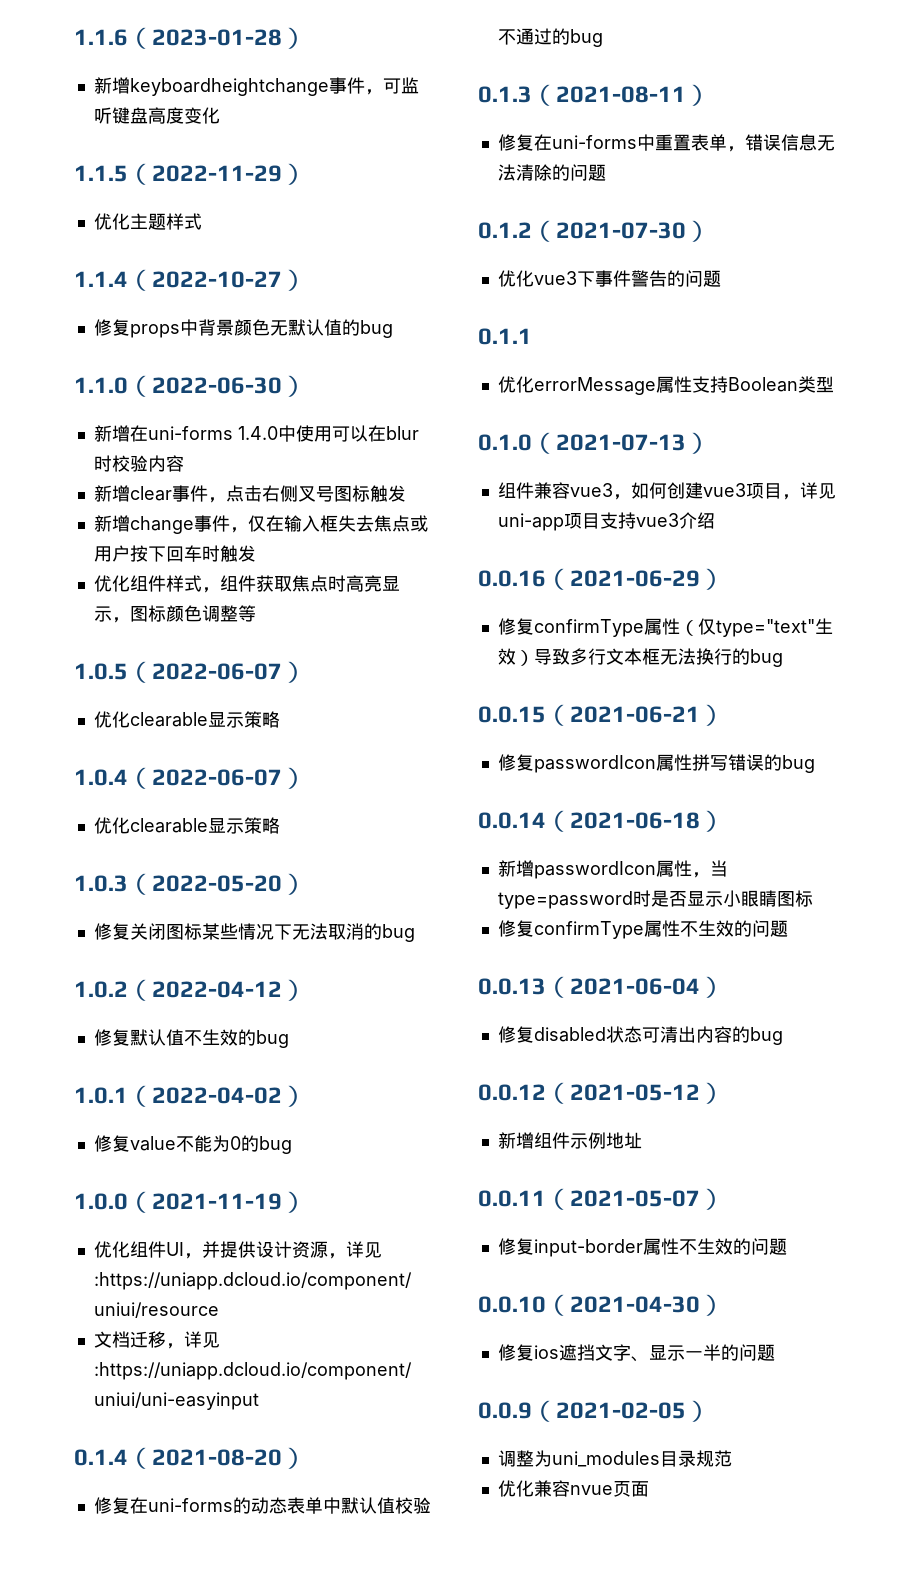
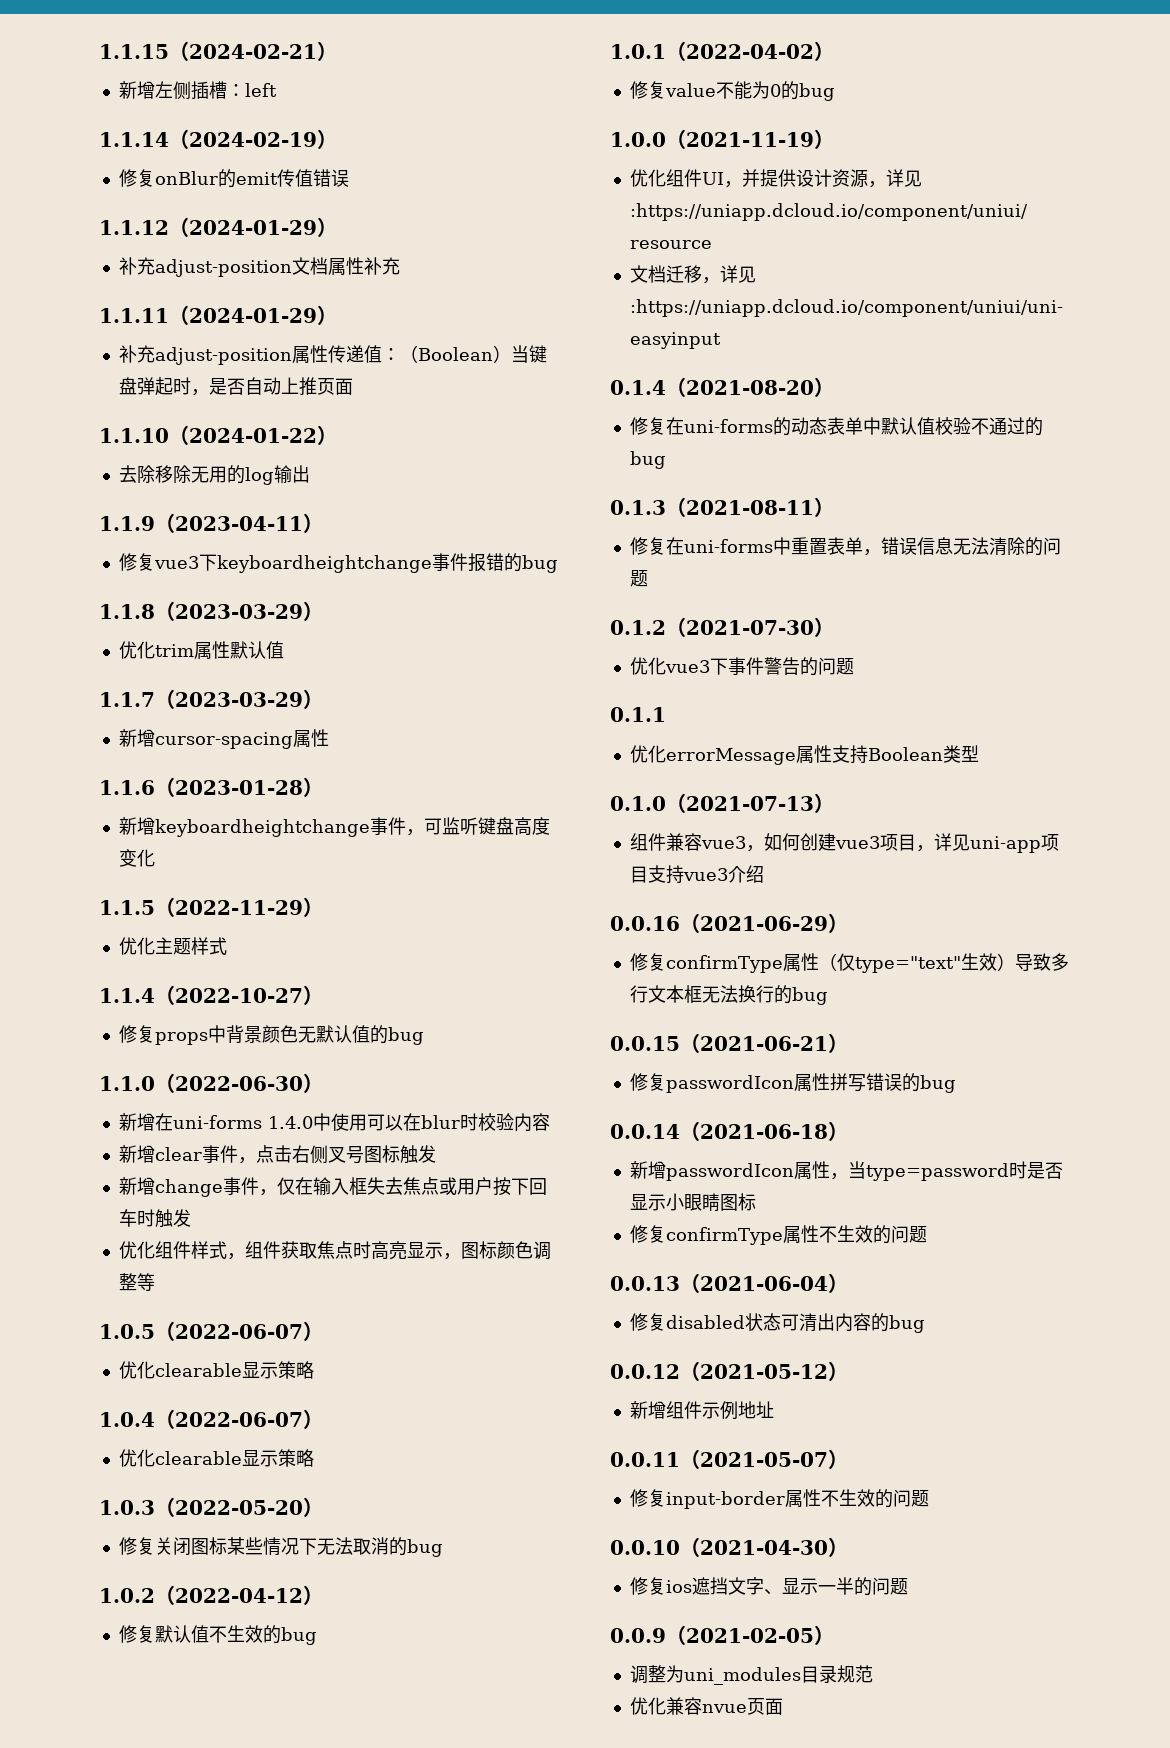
+ 1.1.15（2024-02-21）
+ 新增左侧插槽：left
+ 1.1.14（2024-02-19）
+ 修复onBlur的emit传值错误
+ 1.1.12（2024-01-29）
+ 补充adjust-position文档属性补充
+ 1.1.11（2024-01-29）
+ 补充adjust-position属性传递值：（Boolean）当键盘弹起时，是否自动上推页面
+ 1.1.10（2024-01-22）
+ 去除移除无用的log输出
+ 1.1.9（2023-04-11）
+ 修复vue3下keyboardheightchange事件报错的bug
+ 1.1.8（2023-03-29）
+ 优化trim属性默认值
+ 1.1.7（2023-03-29）
+ 新增cursor-spacing属性

